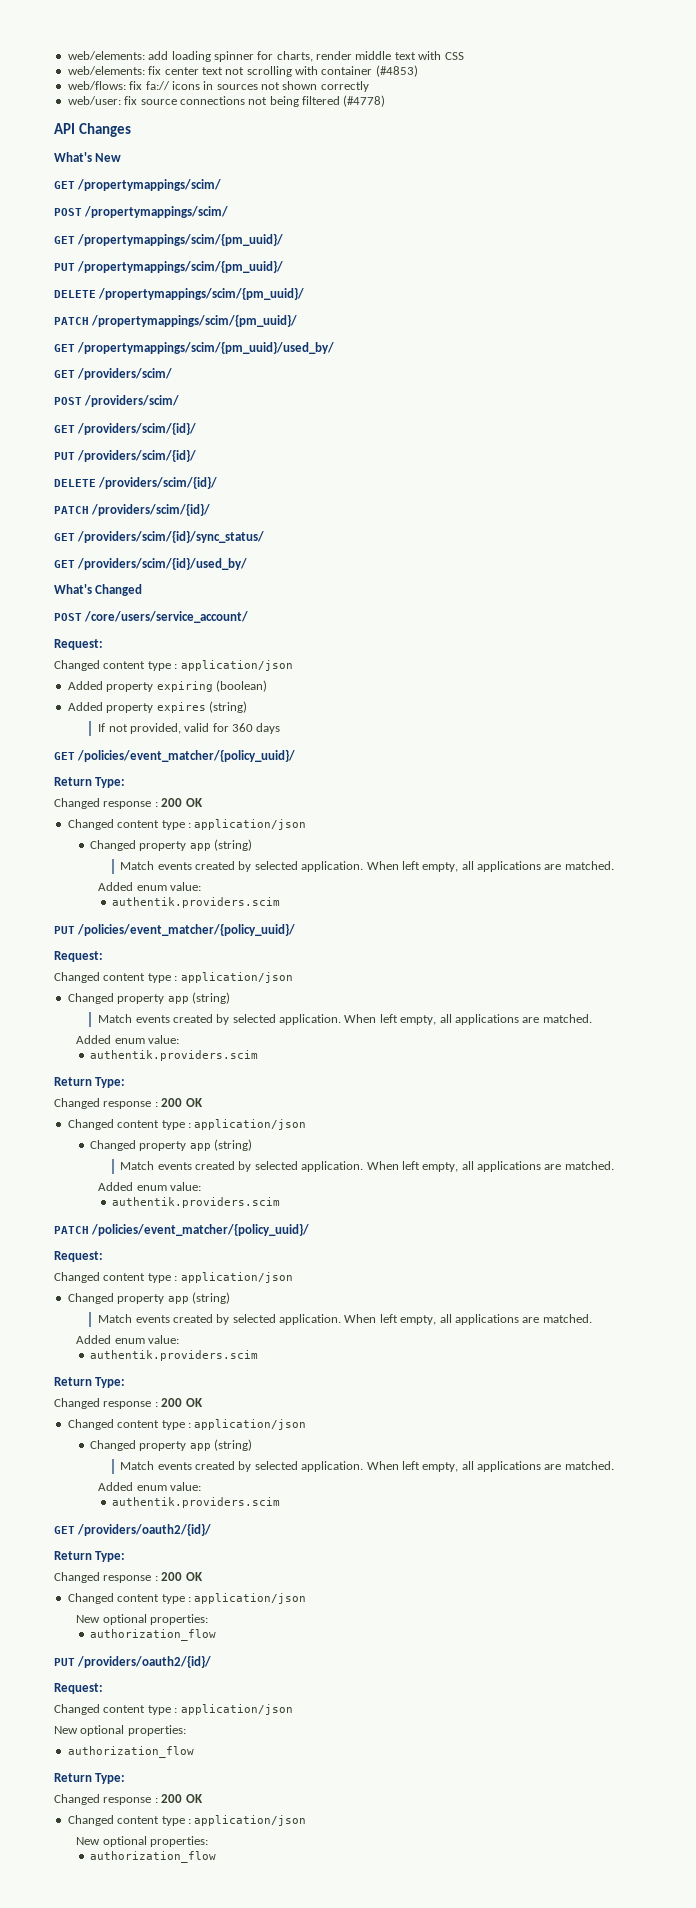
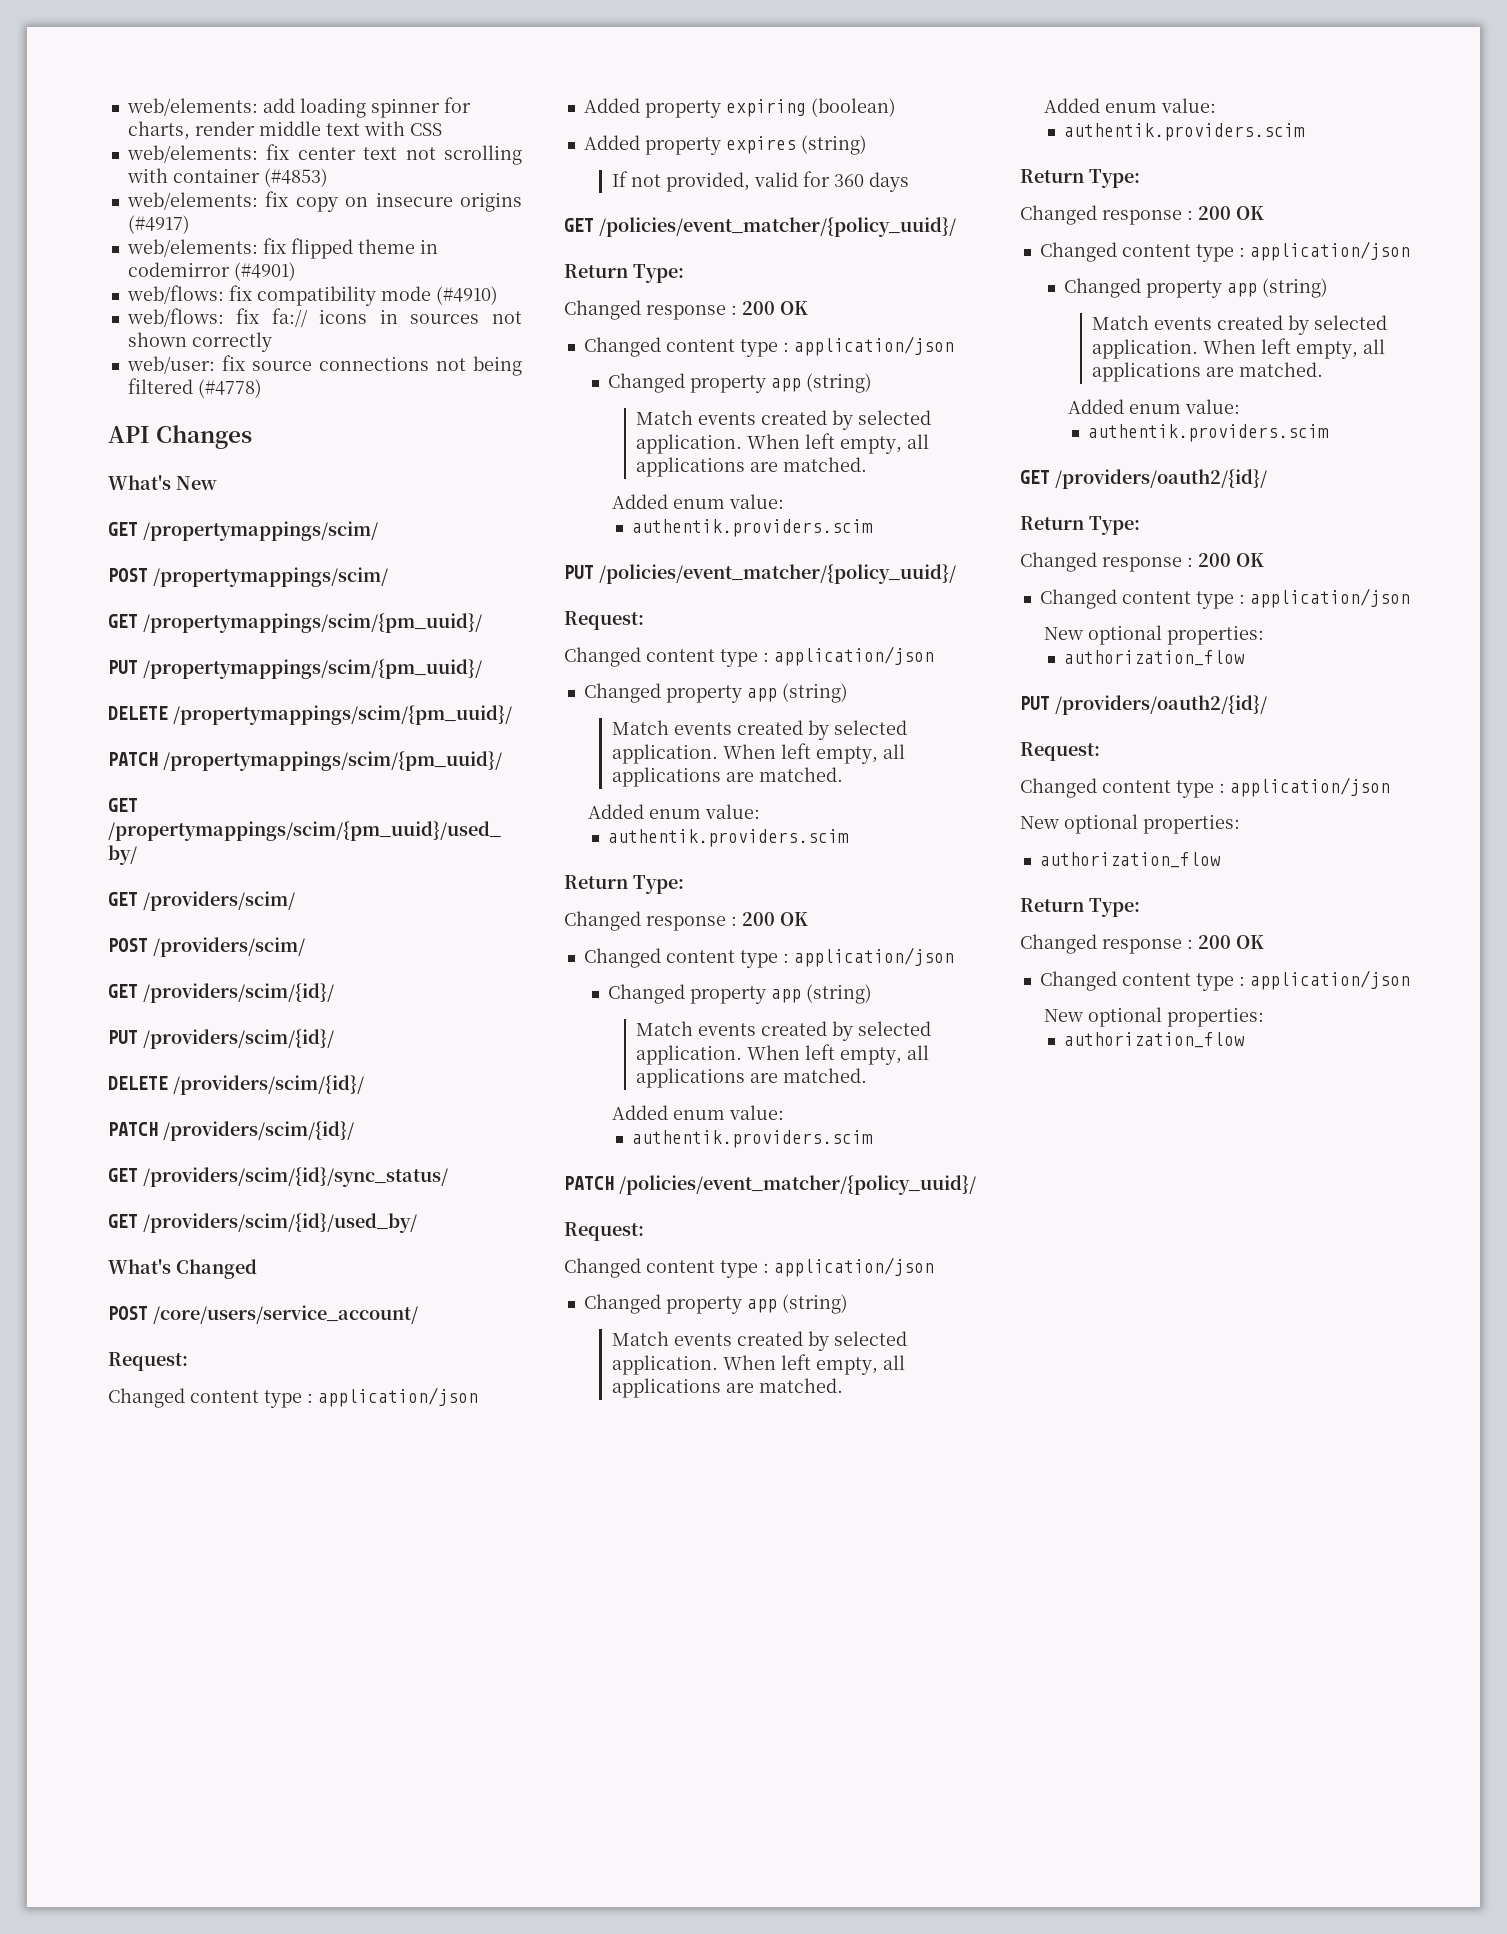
+ web/elements: fix copy on insecure origins (#4917)
+ web/elements: fix flipped theme in codemirror (#4901)
+ web/flows: fix compatibility mode (#4910)

